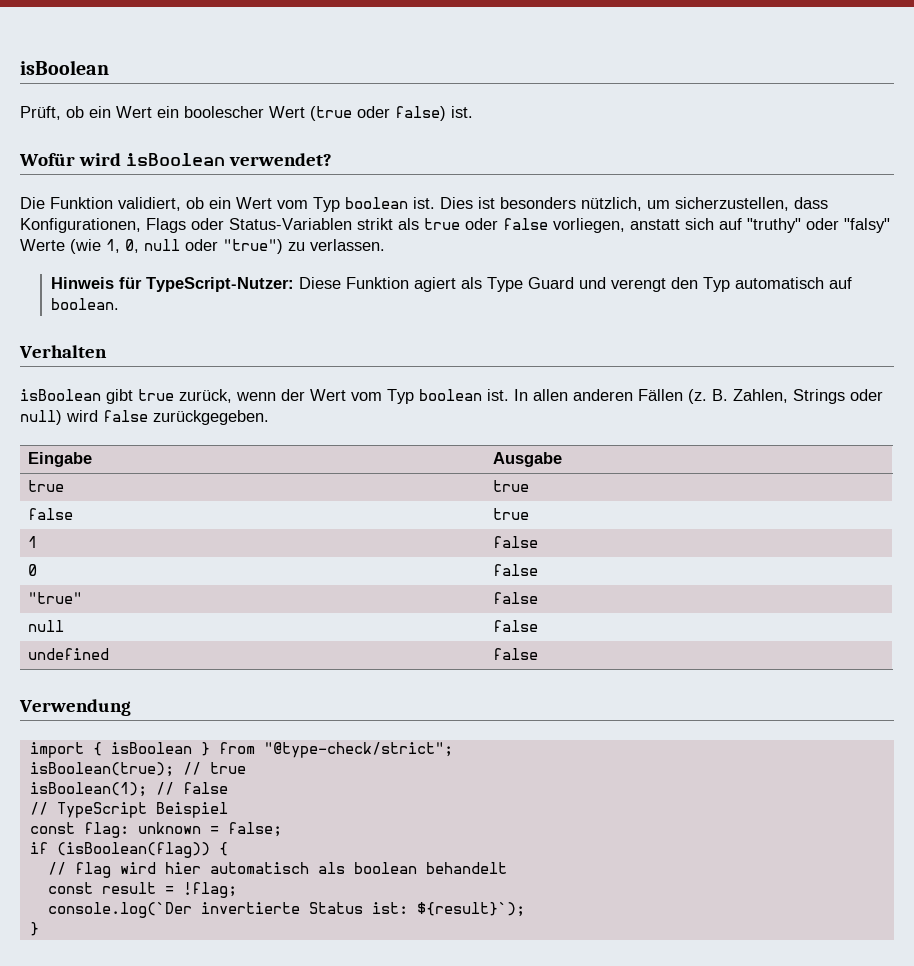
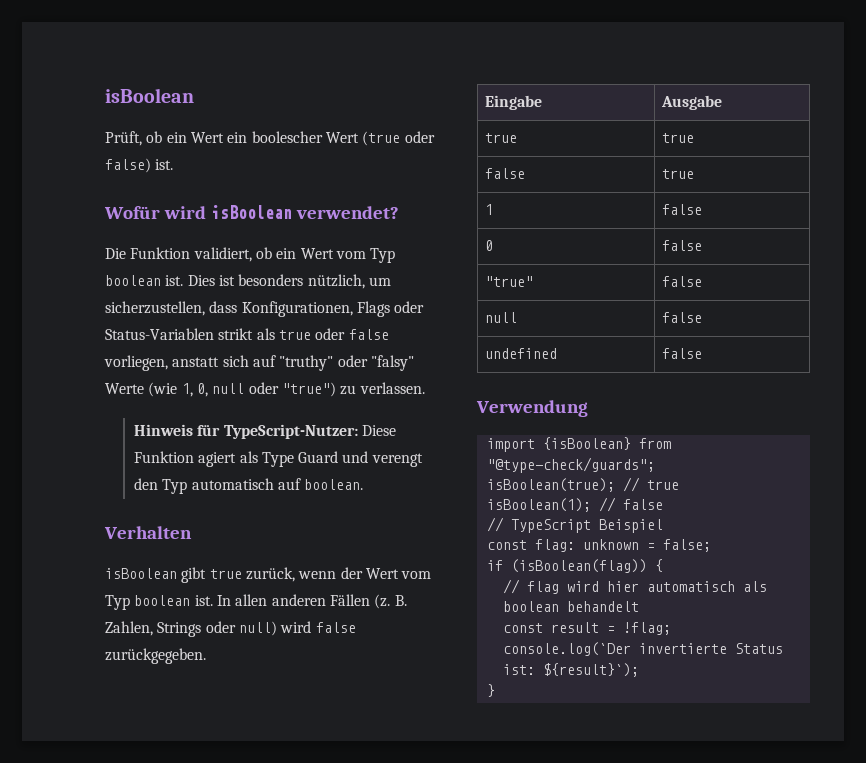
- import { isBoolean } from "@type-check/strict";
+ import {isBoolean} from "@type-check/guards";

